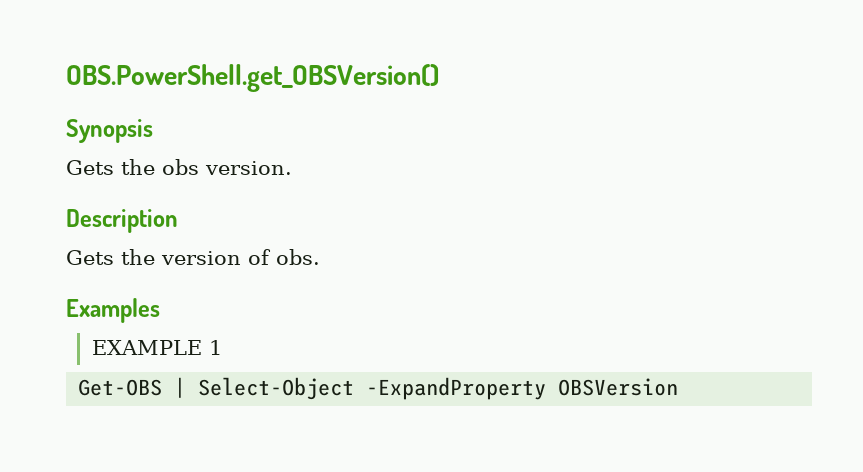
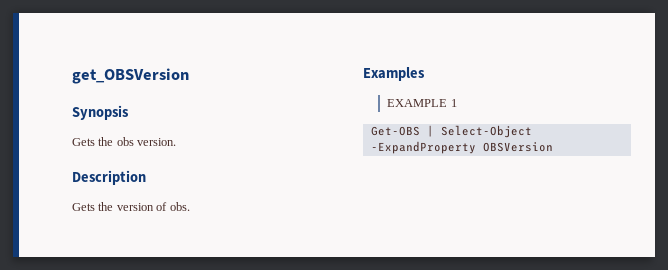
- OBS.PowerShell.get_OBSVersion()
+ get_OBSVersion

